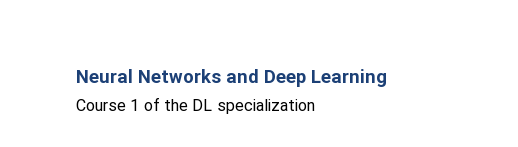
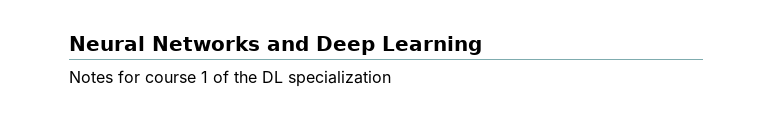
- Course 1 of the DL specialization
+ Notes for course 1 of the DL specialization

